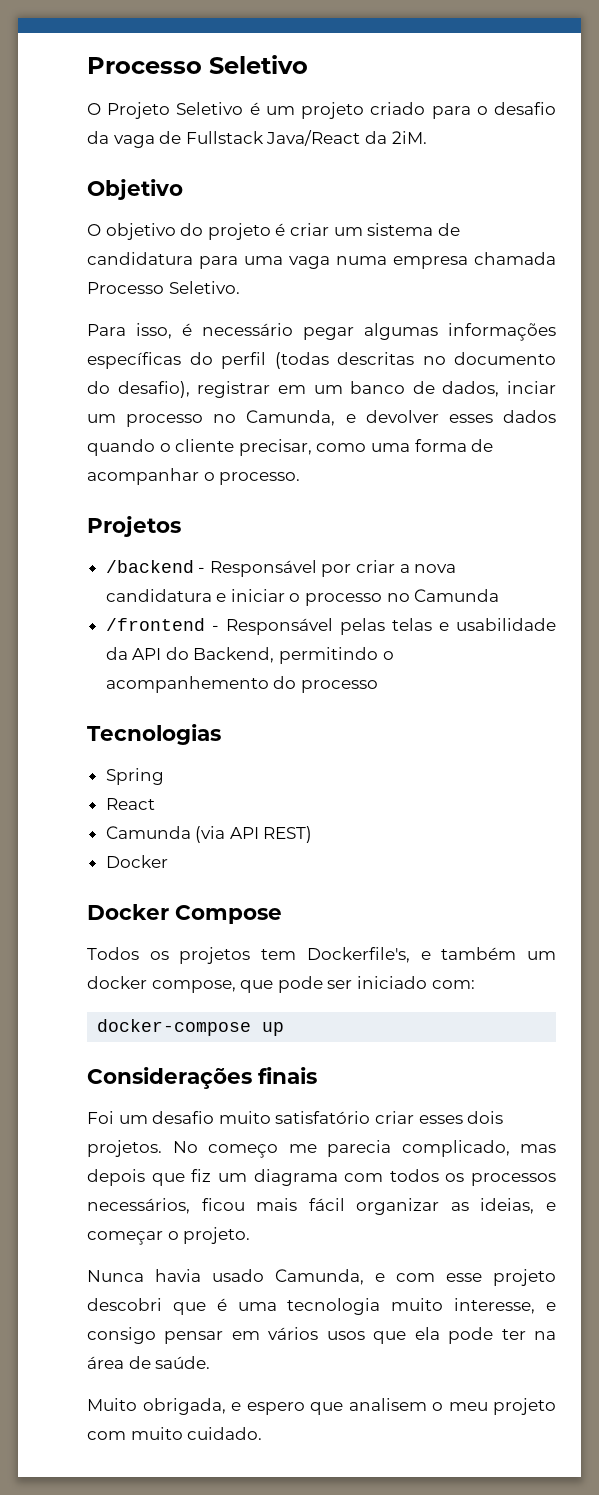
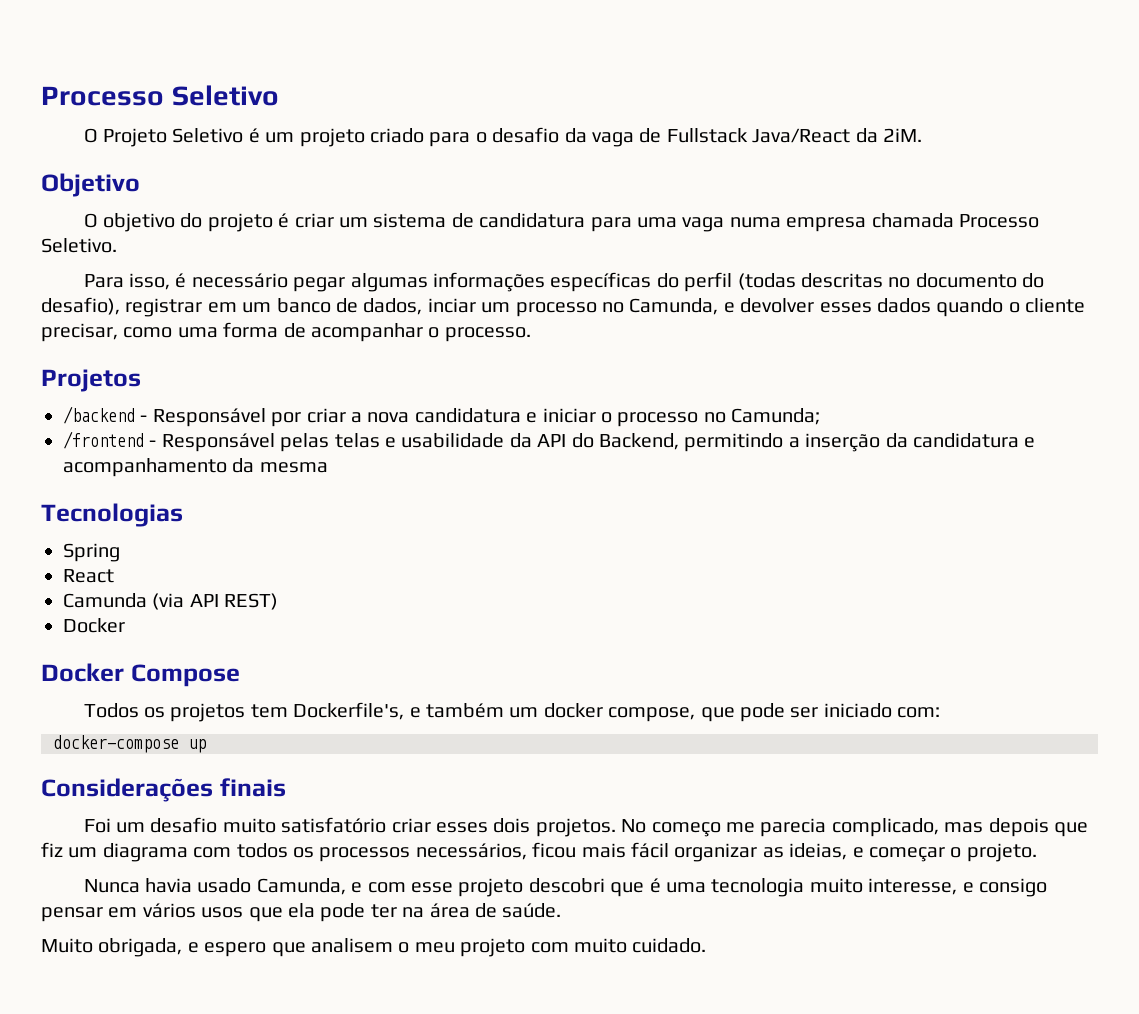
- /backend - Responsável por criar a nova candidatura e iniciar o processo no Camunda
+ /backend - Responsável por criar a nova candidatura e iniciar o processo no Camunda;
- /frontend - Responsável pelas telas e usabilidade da API do Backend, permitindo o acompanhemento do processo
+ /frontend - Responsável pelas telas e usabilidade da API do Backend, permitindo a inserção da candidatura e acompanhamento da mesma

